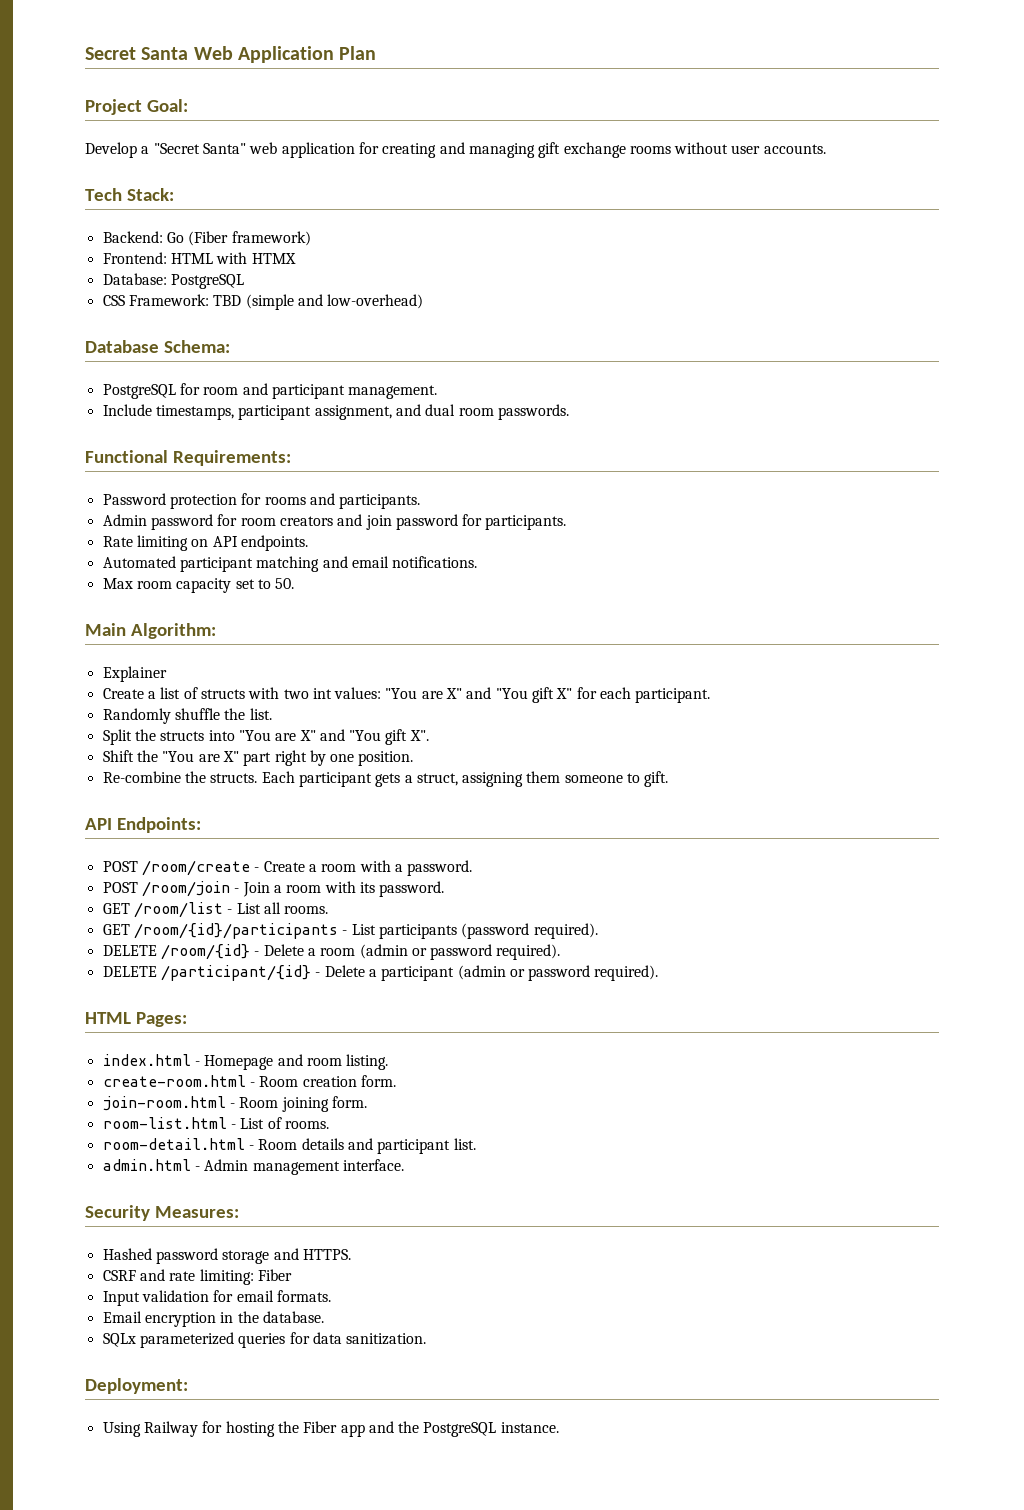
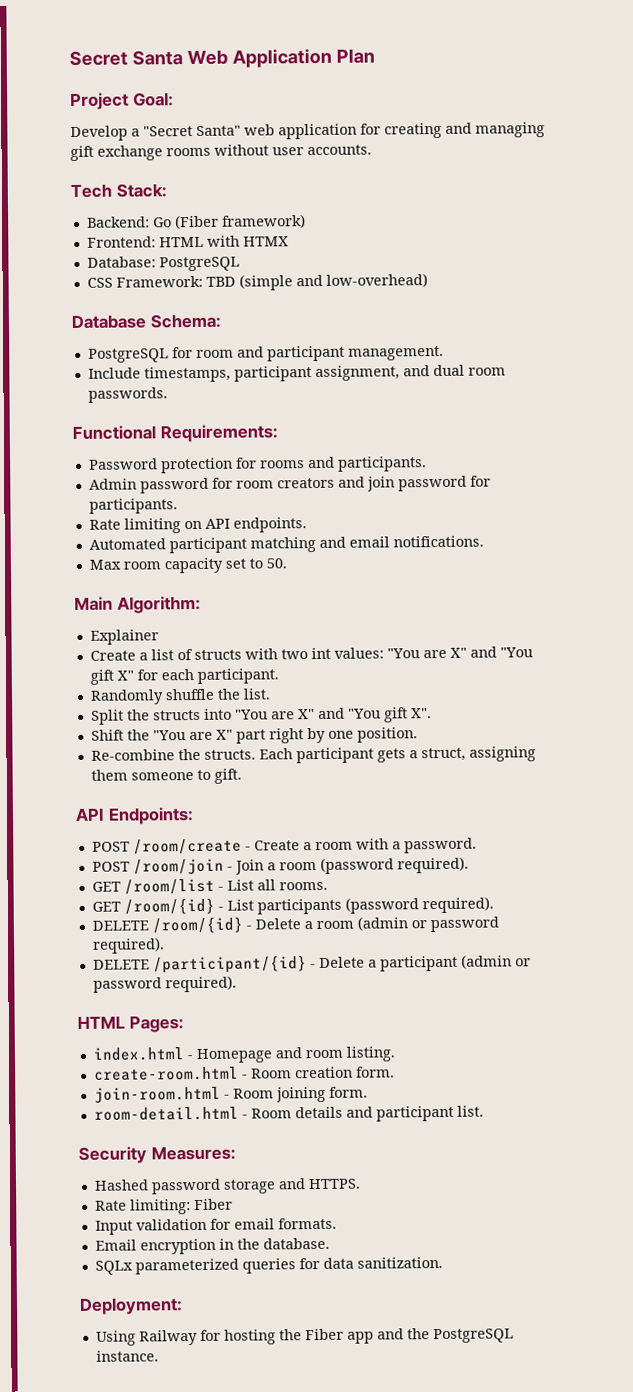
- POST /room/join - Join a room with its password.
+ POST /room/join - Join a room (password required).
- GET /room/{id}/participants - List participants (password required).
+ GET /room/{id} - List participants (password required).
- room-list.html - List of rooms.
- admin.html - Admin management interface.
- CSRF and rate limiting: Fiber
+ Rate limiting: Fiber

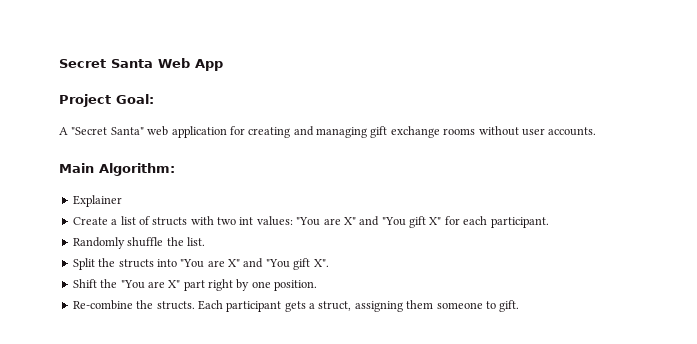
- Secret Santa Web Application Plan
+ Secret Santa Web App
- Develop a "Secret Santa" web application for creating and managing gift exchange rooms without user accounts.
+ A "Secret Santa" web application for creating and managing gift exchange rooms without user accounts.
- Tech Stack:
- Backend: Go (Fiber framework)
- Frontend: HTML with HTMX
- Database: PostgreSQL
- CSS Framework: TBD (simple and low-overhead)
- Database Schema:
- PostgreSQL for room and participant management.
- Include timestamps, participant assignment, and dual room passwords.
- Functional Requirements:
- Password protection for rooms and participants.
- Admin password for room creators and join password for participants.
- Rate limiting on API endpoints.
- Automated participant matching and email notifications.
- Max room capacity set to 50.
- API Endpoints:
- POST /room/create - Create a room with a password.
- POST /room/join - Join a room (password required).
- GET /room/list - List all rooms.
- GET /room/{id} - List participants (password required).
- DELETE /room/{id} - Delete a room (admin or password required).
- DELETE /participant/{id} - Delete a participant (admin or password required).
- HTML Pages:
- index.html - Homepage and room listing.
- create-room.html - Room creation form.
- join-room.html - Room joining form.
- room-detail.html - Room details and participant list.
- Security Measures:
- Hashed password storage and HTTPS.
- Rate limiting: Fiber
- Input validation for email formats.
- Email encryption in the database.
- SQLx parameterized queries for data sanitization.
- Deployment:
- Using Railway for hosting the Fiber app and the PostgreSQL instance.

